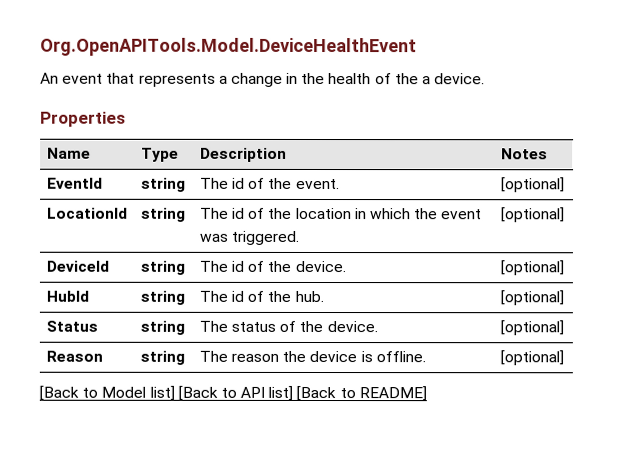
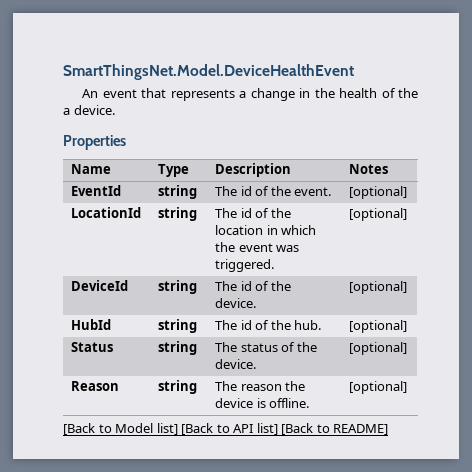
- Org.OpenAPITools.Model.DeviceHealthEvent
+ SmartThingsNet.Model.DeviceHealthEvent

